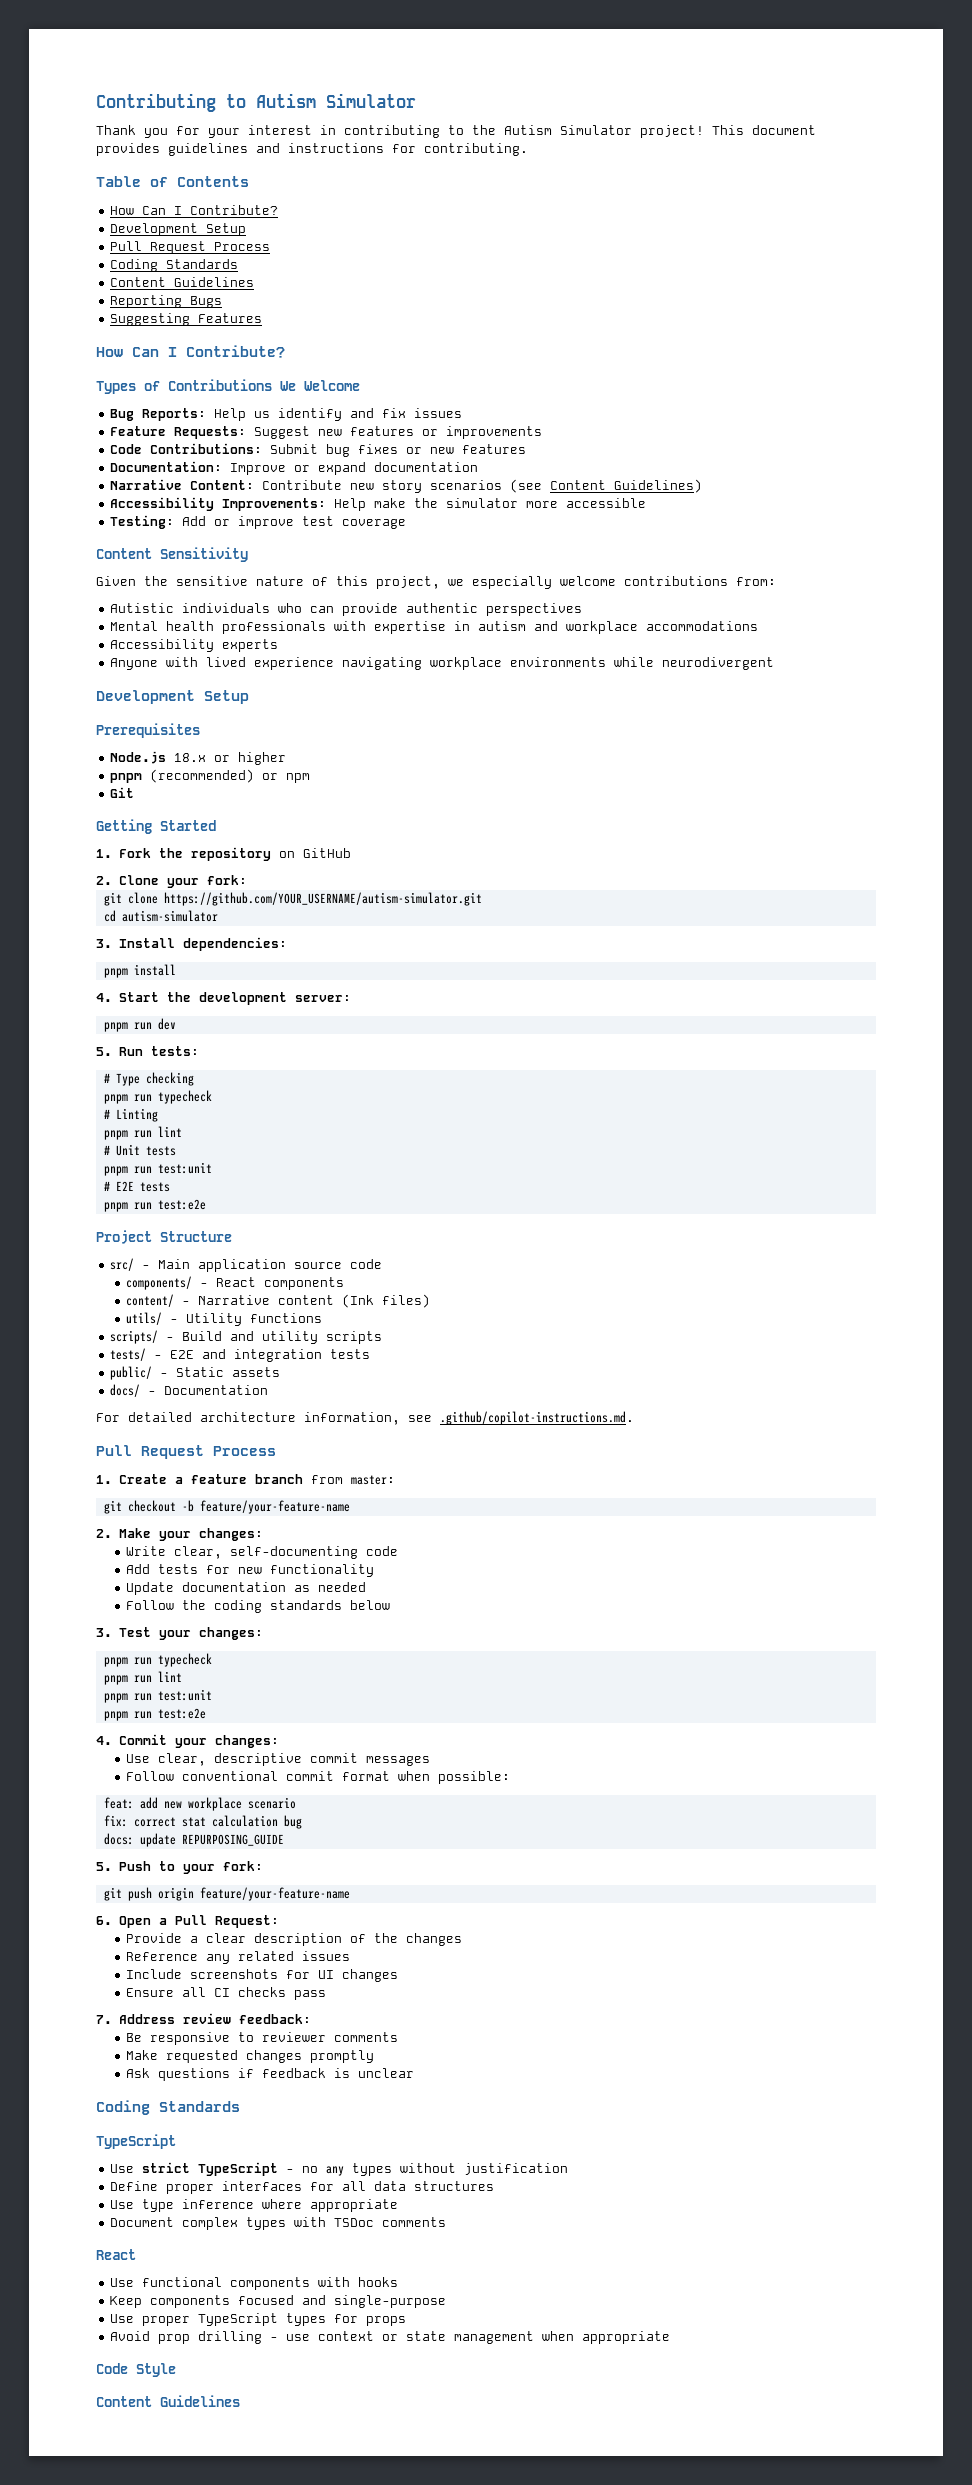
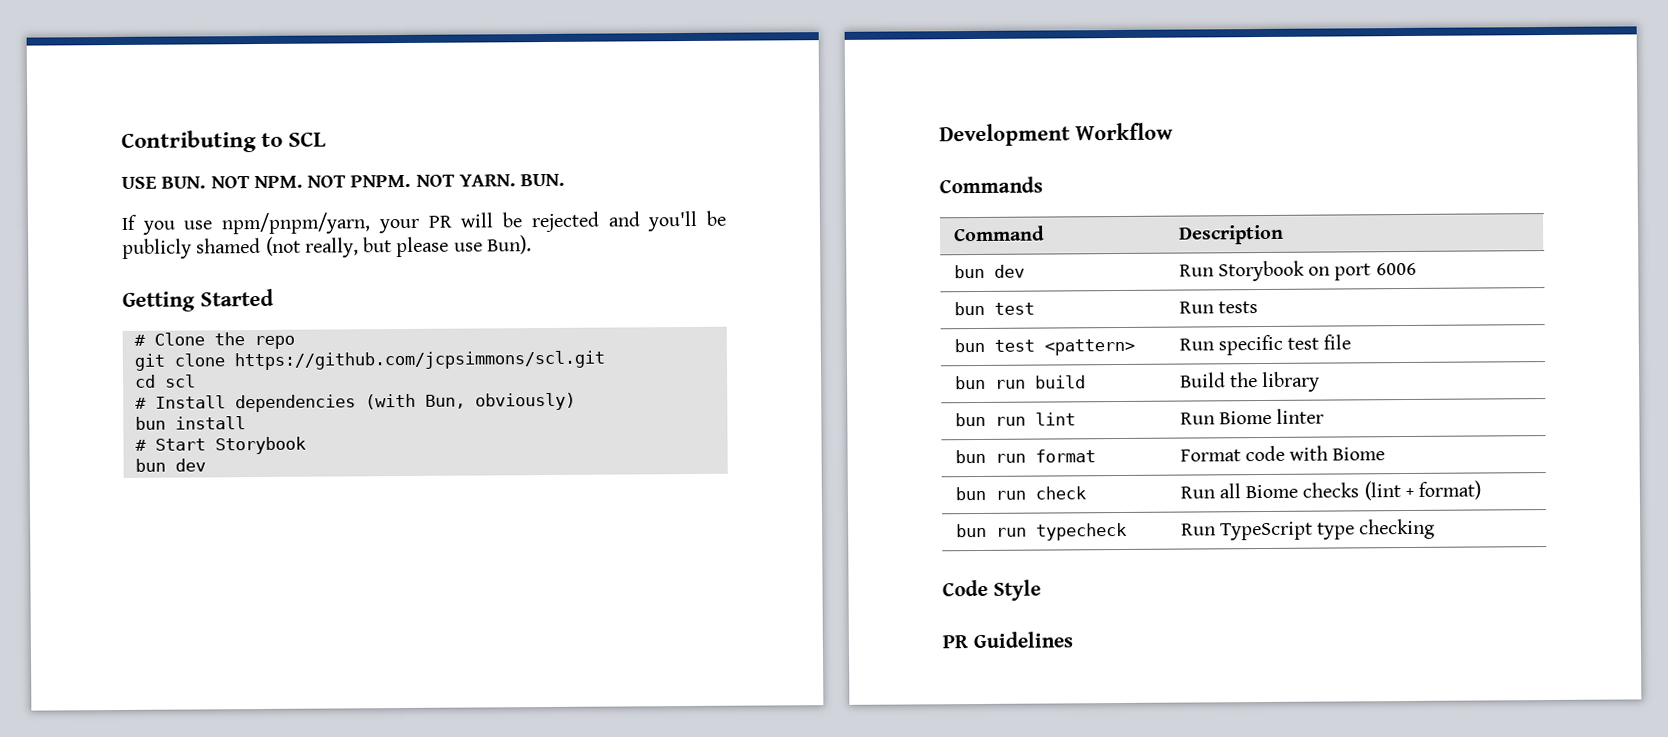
- Contributing to Autism Simulator
- Thank you for your interest in contributing to the Autism Simulator project! This document provides guidelines and instructions for contributing.
- Table of Contents
- How Can I Contribute?
- Development Setup
- Pull Request Process
- Coding Standards
- Content Guidelines
- Reporting Bugs
- Suggesting Features
- How Can I Contribute?
- Types of Contributions We Welcome
- Bug Reports: Help us identify and fix issues
- Feature Requests: Suggest new features or improvements
- Code Contributions: Submit bug fixes or new features
- Documentation: Improve or expand documentation
- Narrative Content: Contribute new story scenarios (see Content Guidelines)
- Accessibility Improvements: Help make the simulator more accessible
- Testing: Add or improve test coverage
- Content Sensitivity
- Given the sensitive nature of this project, we especially welcome contributions from:
- Autistic individuals who can provide authentic perspectives
- Mental health professionals with expertise in autism and workplace accommodations
- Accessibility experts
- Anyone with lived experience navigating workplace environments while neurodivergent
- Development Setup
- Prerequisites
- Node.js 18.x or higher
- pnpm (recommended) or npm
- Git
+ Contributing to SCL
+ USE BUN. NOT NPM. NOT PNPM. NOT YARN. BUN.
+ If you use npm/pnpm/yarn, your PR will be rejected and you'll be publicly shamed (not really, but please use Bun).
  Getting Started
- 1. Fork the repository on GitHub
- 2. Clone your fork:
+ # Clone the repo
- git clone https://github.com/YOUR_USERNAME/autism-simulator.git
+ git clone https://github.com/jcpsimmons/scl.git
- cd autism-simulator
- 3. Install dependencies:
- pnpm install
- 4. Start the development server:
- pnpm run dev
- 5. Run tests:
- # Type checking
- pnpm run typecheck
- # Linting
- pnpm run lint
- # Unit tests
- pnpm run test:unit
- # E2E tests
- pnpm run test:e2e
- Project Structure
- src/ - Main application source code
- components/ - React components
- content/ - Narrative content (Ink files)
- utils/ - Utility functions
- scripts/ - Build and utility scripts
- tests/ - E2E and integration tests
- public/ - Static assets
- docs/ - Documentation
- For detailed architecture information, see .github/copilot-instructions.md.
- Pull Request Process
- 1. Create a feature branch from master:
- git checkout -b feature/your-feature-name
- 2. Make your changes:
- Write clear, self-documenting code
- Add tests for new functionality
- Update documentation as needed
- Follow the coding standards below
- 3. Test your changes:
- pnpm run typecheck
- pnpm run lint
- pnpm run test:unit
- pnpm run test:e2e
- 4. Commit your changes:
- Use clear, descriptive commit messages
- Follow conventional commit format when possible:
- feat: add new workplace scenario
- fix: correct stat calculation bug
- docs: update REPURPOSING_GUIDE
- 5. Push to your fork:
- git push origin feature/your-feature-name
- 6. Open a Pull Request:
- Provide a clear description of the changes
- Reference any related issues
- Include screenshots for UI changes
- Ensure all CI checks pass
- 7. Address review feedback:
- Be responsive to reviewer comments
- Make requested changes promptly
- Ask questions if feedback is unclear
- Coding Standards
- TypeScript
- Use strict TypeScript - no any types without justification
- Define proper interfaces for all data structures
- Use type inference where appropriate
- Document complex types with TSDoc comments
- React
- Use functional components with hooks
- Keep components focused and single-purpose
- Use proper TypeScript types for props
- Avoid prop drilling - use context or state management when appropriate
+ cd scl
+ # Install dependencies (with Bun, obviously)
+ bun install
+ # Start Storybook
+ bun dev
+ Development Workflow
+ Commands
+ Command | Description
+ bun dev | Run Storybook on port 6006
+ bun test | Run tests
+ bun test <pattern> | Run specific test file
+ bun run build | Build the library
+ bun run lint | Run Biome linter
+ bun run format | Format code with Biome
+ bun run check | Run all Biome checks (lint + format)
+ bun run typecheck | Run TypeScript type checking
  Code Style
- Content Guidelines
+ PR Guidelines

